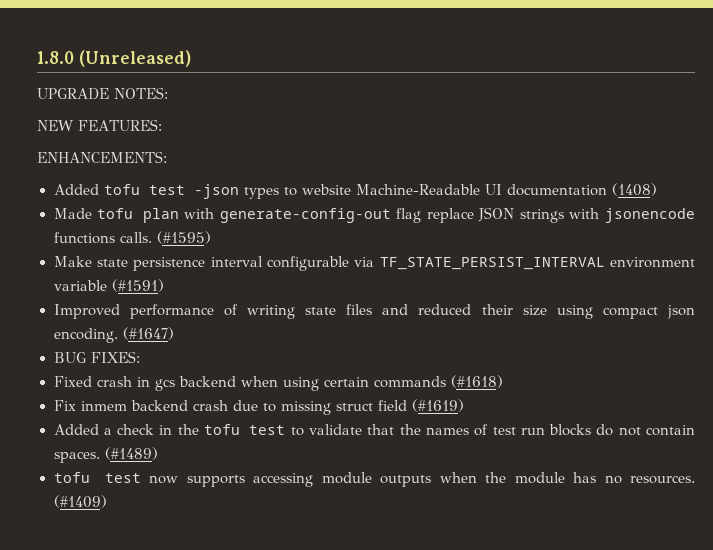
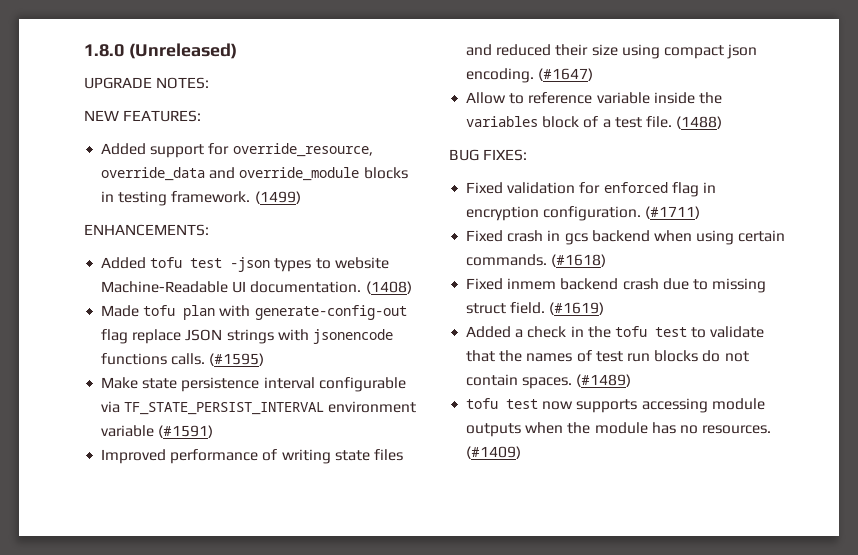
+ Added support for override_resource, override_data and override_module blocks in testing framework. (1499)
- Added tofu test -json types to website Machine-Readable UI documentation (1408)
+ Added tofu test -json types to website Machine-Readable UI documentation. (1408)
+ Allow to reference variable inside the variables block of a test file. (1488)
  BUG FIXES:
+ Fixed validation for enforced flag in encryption configuration. (#1711)
- Fixed crash in gcs backend when using certain commands (#1618)
+ Fixed crash in gcs backend when using certain commands. (#1618)
- Fix inmem backend crash due to missing struct field (#1619)
+ Fixed inmem backend crash due to missing struct field. (#1619)

